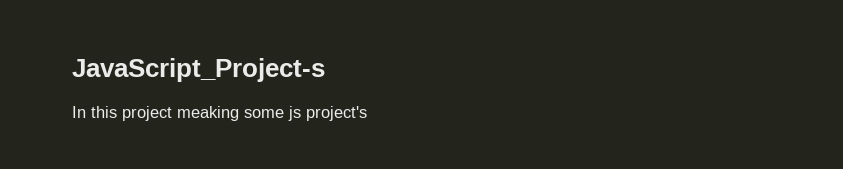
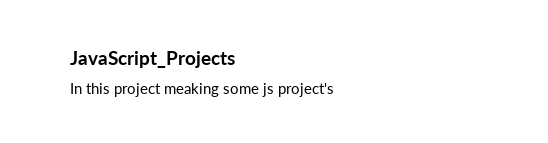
- JavaScript_Project-s
+ JavaScript_Projects

